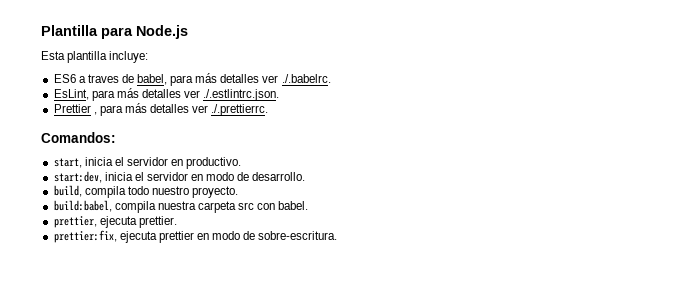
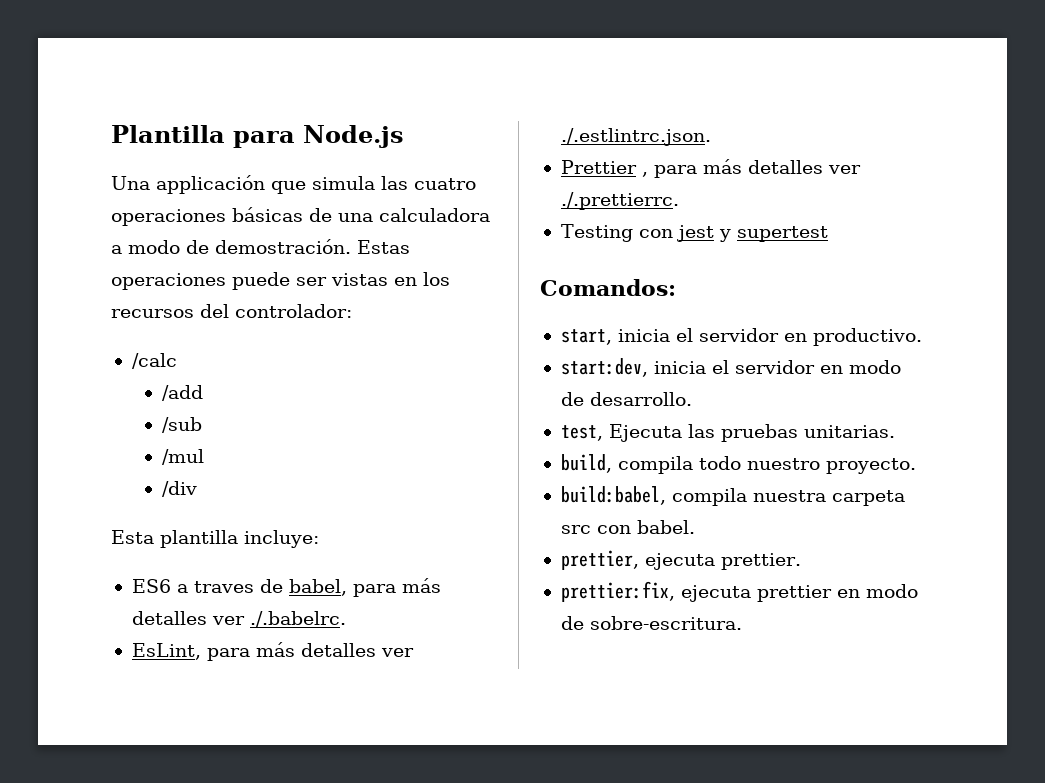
+ Una applicación que simula las cuatro operaciones básicas de una calculadora a modo de demostración. Estas operaciones puede ser vistas en los recursos del controlador:
+ /calc
+ /add
+ /sub
+ /mul
+ /div
+ Testing con jest y supertest
+ test, Ejecuta las pruebas unitarias.

